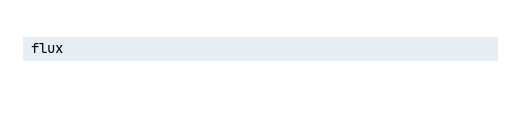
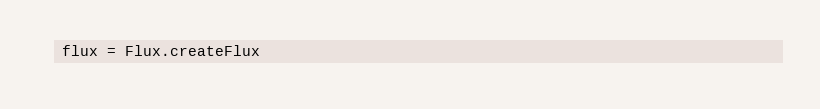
- flux
+ flux = Flux.createFlux

